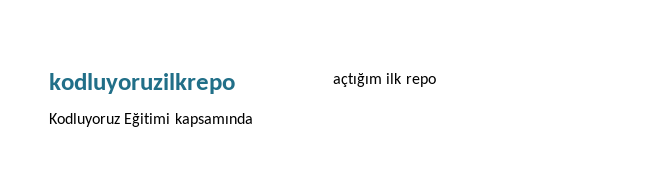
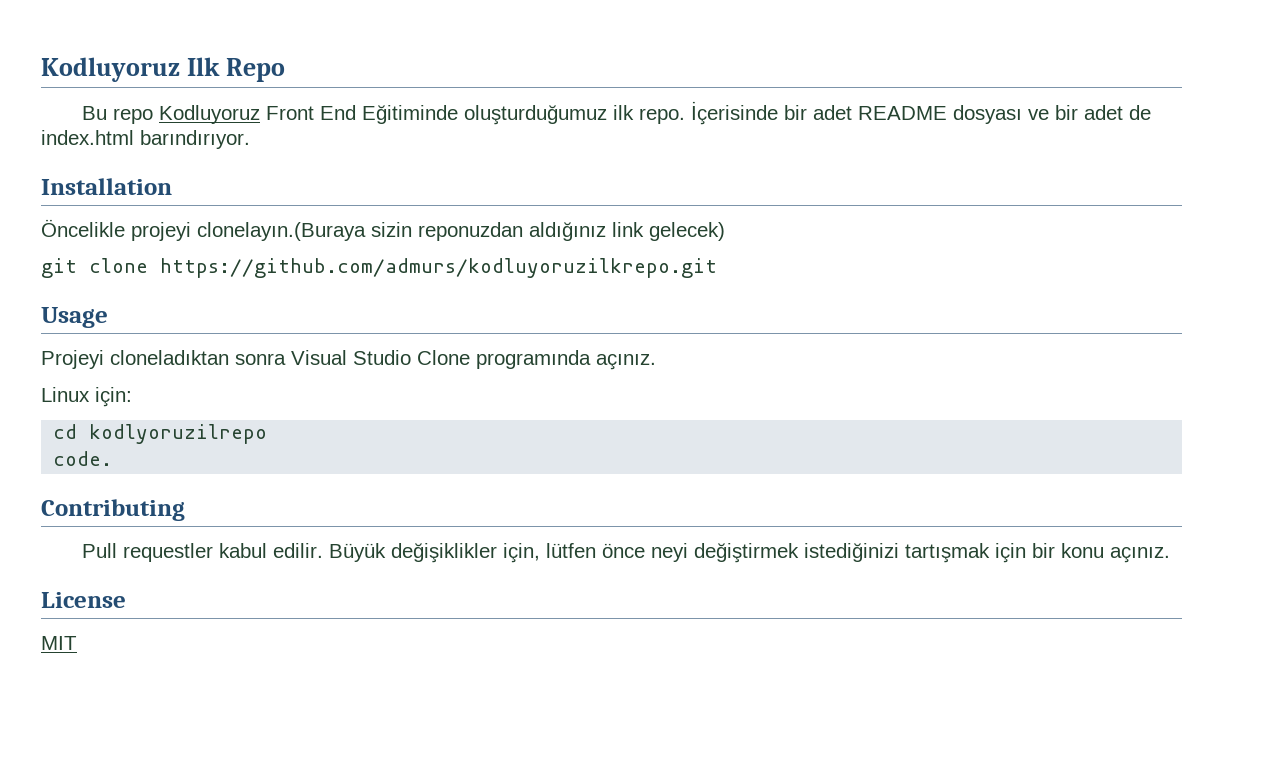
- kodluyoruzilkrepo
- Kodluyoruz Eğitimi kapsamında açtığım ilk repo
+ Kodluyoruz Ilk Repo
+ Bu repo Kodluyoruz Front End Eğitiminde oluşturduğumuz ilk repo. İçerisinde bir adet README dosyası ve bir adet de index.html barındırıyor.
+ Installation
+ Öncelikle projeyi clonelayın.(Buraya sizin reponuzdan aldığınız link gelecek)
+ git clone https://github.com/admurs/kodluyoruzilkrepo.git
+ Usage
+ Projeyi cloneladıktan sonra Visual Studio Clone programında açınız.
+ Linux için:
+ cd kodlyoruzilrepo
+ code.
+ Contributing
+ Pull requestler kabul edilir. Büyük değişiklikler için, lütfen önce neyi değiştirmek istediğinizi tartışmak için bir konu açınız.
+ License
+ MIT

